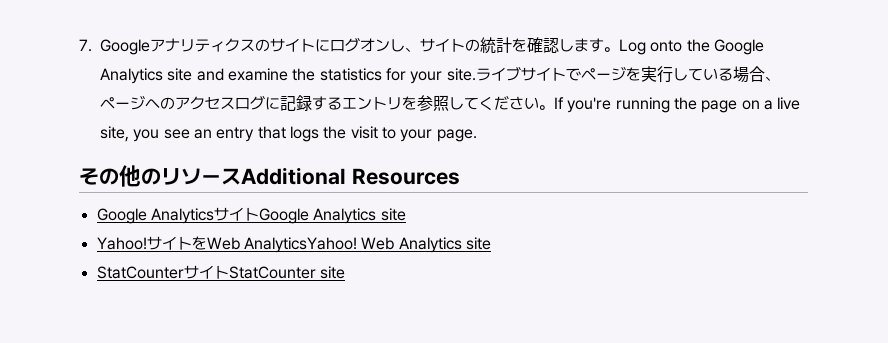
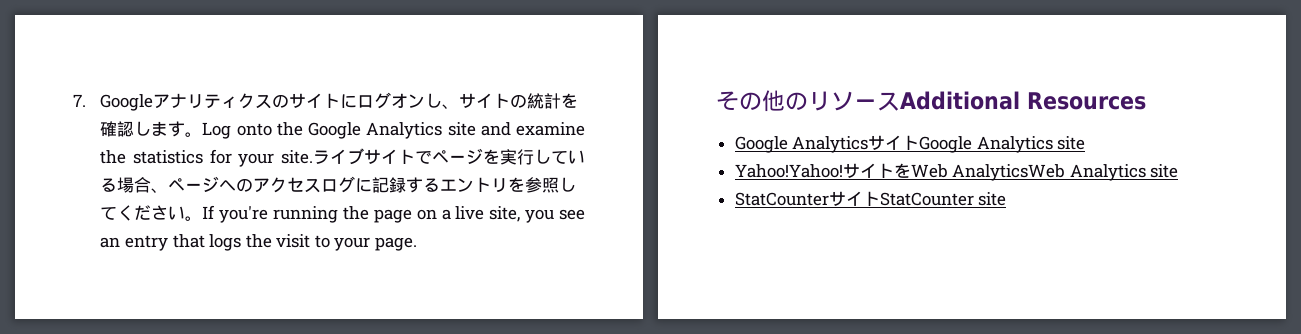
- Yahoo!
+ Yahoo!Yahoo!
- サイトをWeb AnalyticsYahoo! Web Analytics site
+ サイトをWeb AnalyticsWeb Analytics site

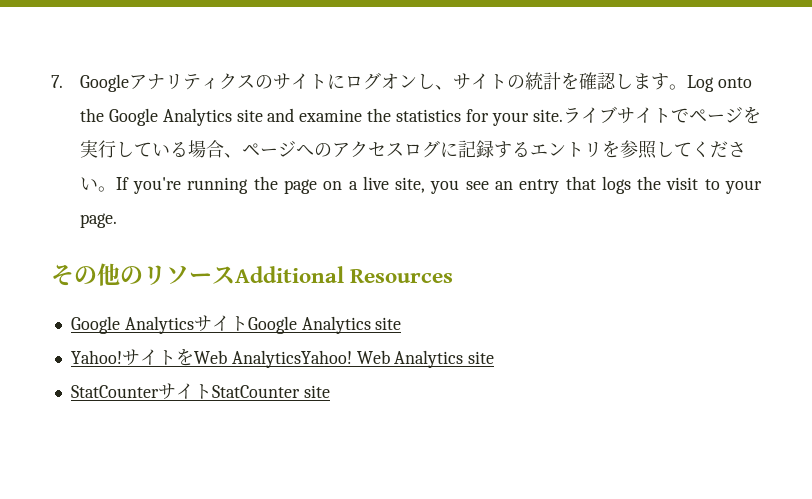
- Yahoo!Yahoo!
+ Yahoo!
- サイトをWeb AnalyticsWeb Analytics site
+ サイトをWeb AnalyticsYahoo! Web Analytics site

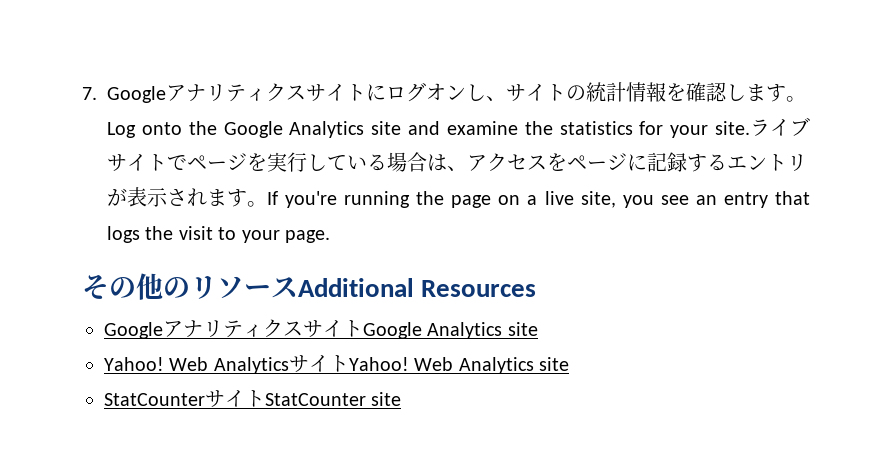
- 7. Googleアナリティクスのサイトにログオンし、サイトの統計を確認します。
+ 7. Googleアナリティクスサイトにログオンし、サイトの統計情報を確認します。
- ライブサイトでページを実行している場合、ページへのアクセスログに記録するエントリを参照してください。
+ ライブサイトでページを実行している場合は、アクセスをページに記録するエントリが表示されます。
- Google AnalyticsサイトGoogle Analytics site
+ GoogleアナリティクスサイトGoogle Analytics site
- サイトをWeb AnalyticsYahoo!
+ Web AnalyticsサイトYahoo!

